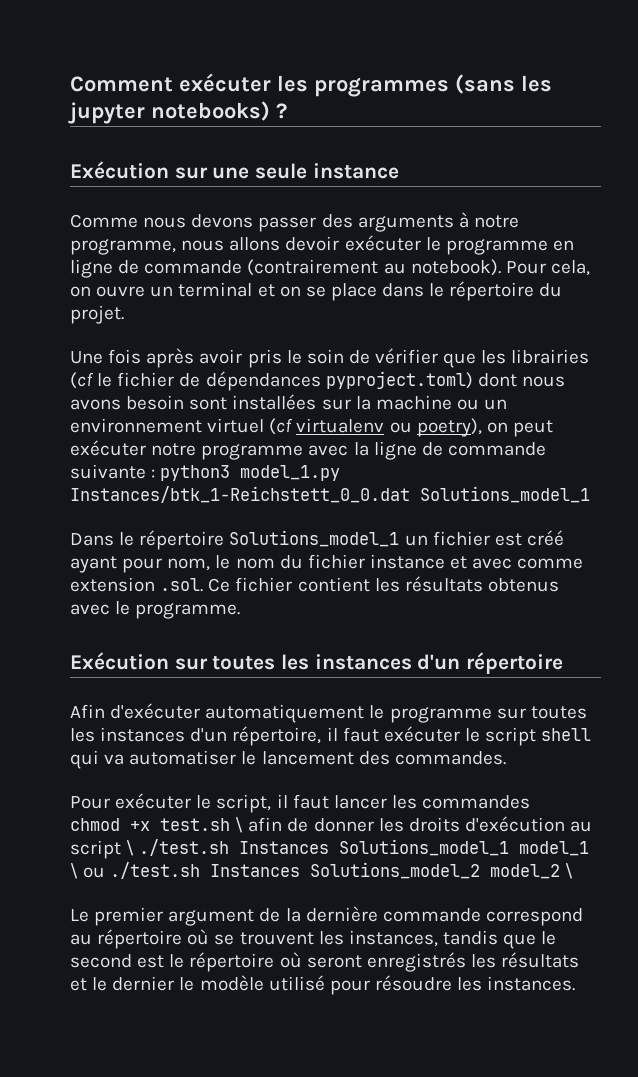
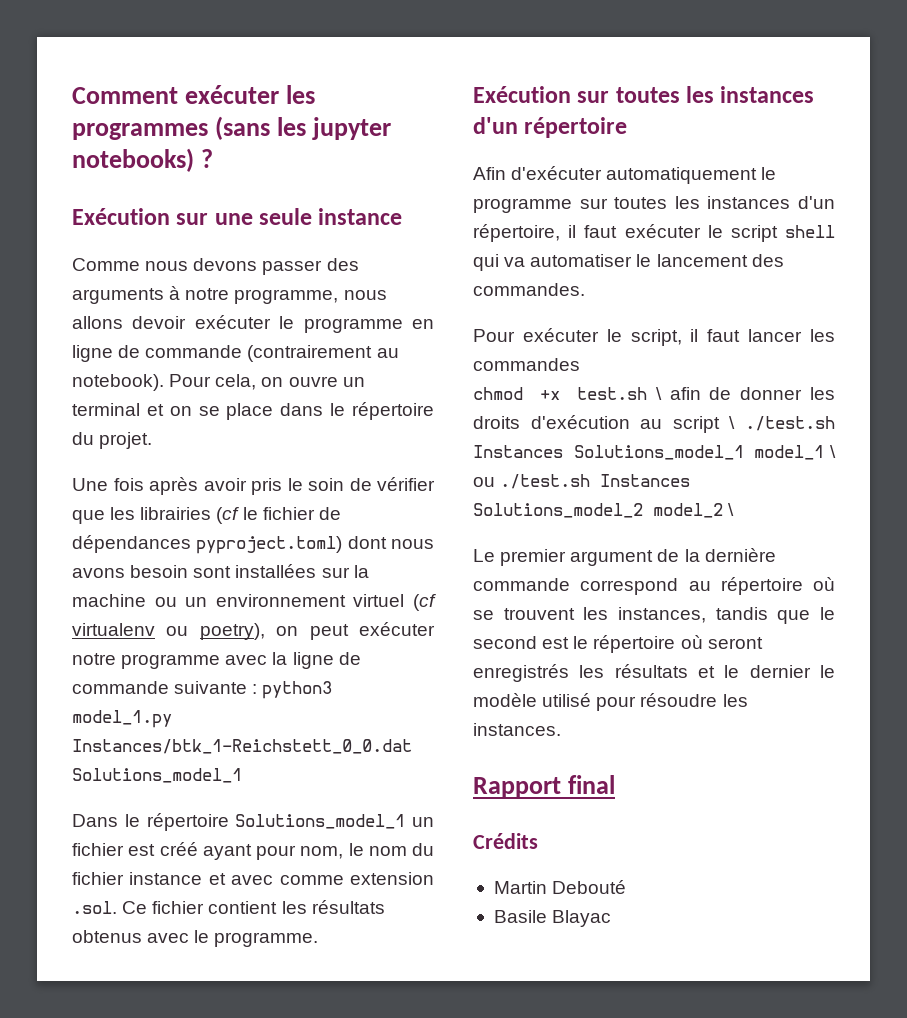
+ Rapport final
+ Crédits
+ Martin Debouté
+ Basile Blayac

